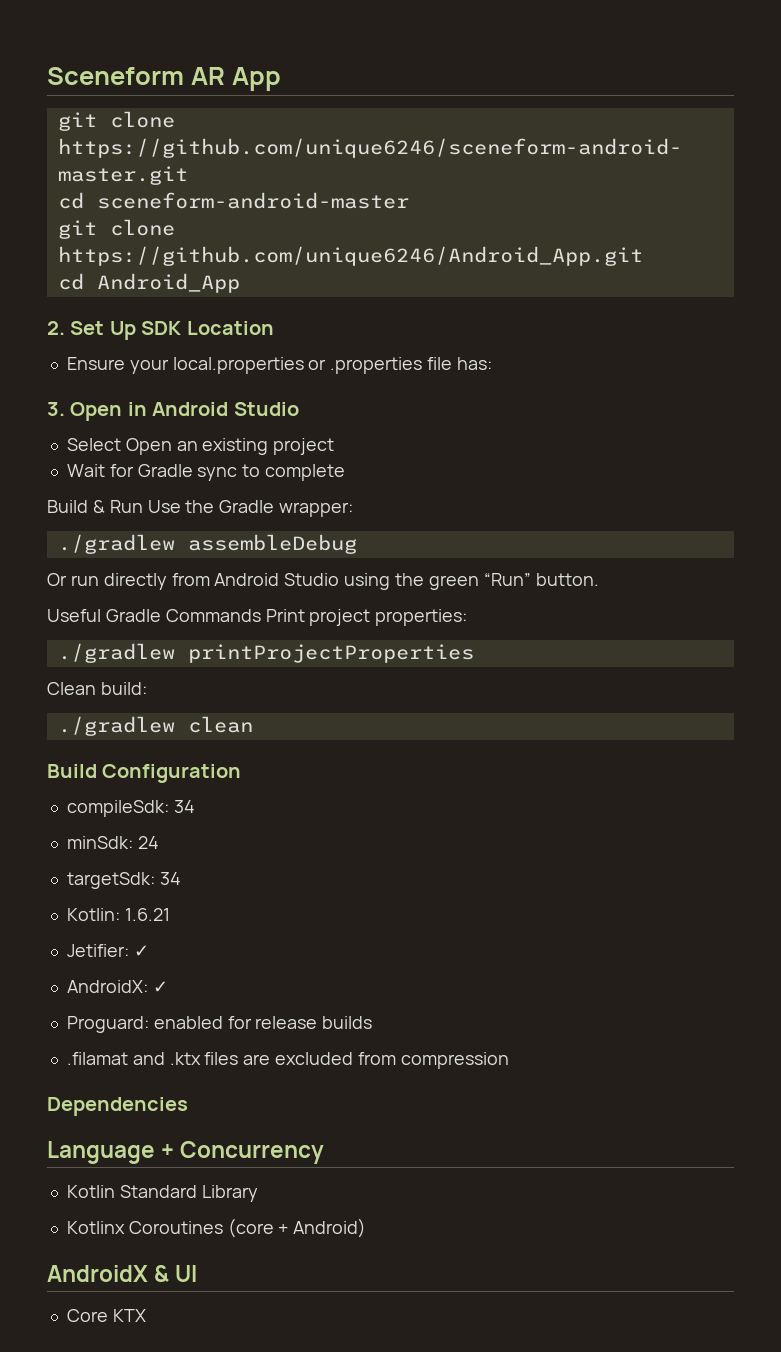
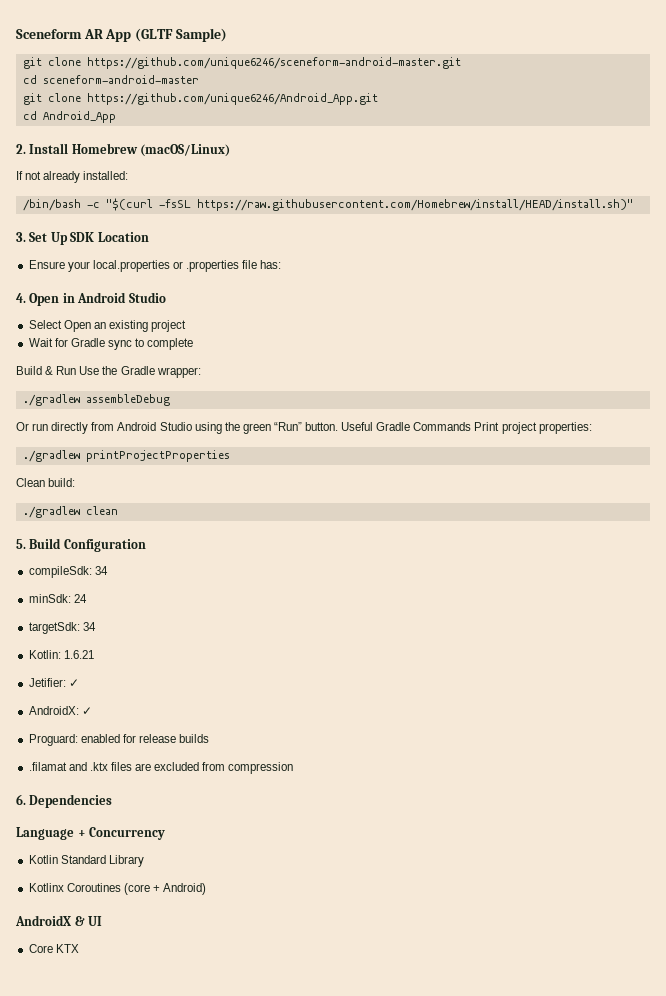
- Sceneform AR App
+ Sceneform AR App (GLTF Sample)
- 2. Set Up SDK Location
+ 2. Install Homebrew (macOS/Linux)
+ If not already installed:
+ /bin/bash -c "$(curl -fsSL https://raw.githubusercontent.com/Homebrew/install/HEAD/install.sh)"
+ 3. Set Up SDK Location
- 3. Open in Android Studio
+ 4. Open in Android Studio
- Or run directly from Android Studio using the green “Run” button.
- Useful Gradle Commands Print project properties:
+ Or run directly from Android Studio using the green “Run” button. Useful Gradle Commands Print project properties:
- Build Configuration
+ 5. Build Configuration
- Dependencies
+ 6. Dependencies

